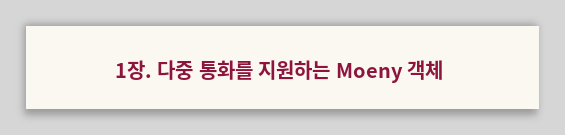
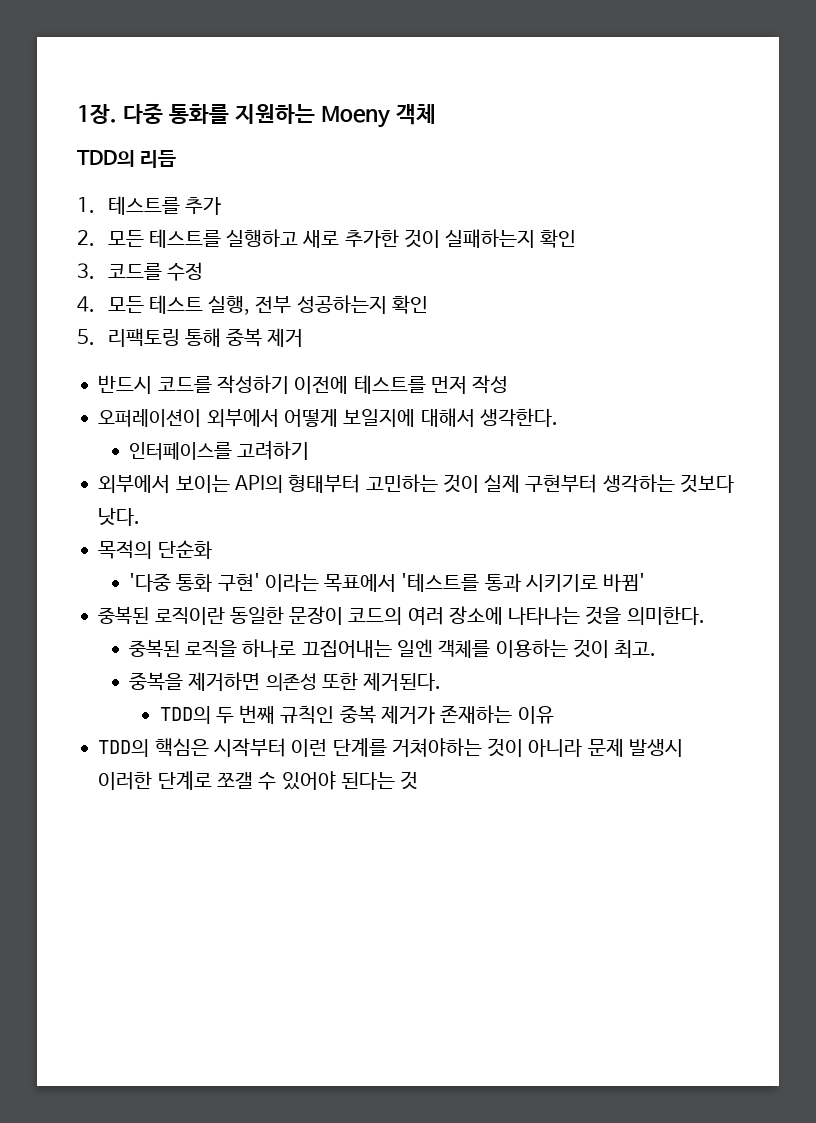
+ TDD의 리듬
+ 1. 테스트를 추가
+ 2. 모든 테스트를 실행하고 새로 추가한 것이 실패하는지 확인
+ 3. 코드를 수정
+ 4. 모든 테스트 실행, 전부 성공하는지 확인
+ 5. 리팩토링 통해 중복 제거
+ 반드시 코드를 작성하기 이전에 테스트를 먼저 작성
+ 오퍼레이션이 외부에서 어떻게 보일지에 대해서 생각한다.
+ 인터페이스를 고려하기
+ 외부에서 보이는 API의 형태부터 고민하는 것이 실제 구현부터 생각하는 것보다 낫다.
+ 목적의 단순화
+ '다중 통화 구현' 이라는 목표에서 '테스트를 통과 시키기로 바뀜'
+ 중복된 로직이란 동일한 문장이 코드의 여러 장소에 나타나는 것을 의미한다.
+ 중복된 로직을 하나로 끄집어내는 일엔 객체를 이용하는 것이 최고.
+ 중복을 제거하면 의존성 또한 제거된다.
+ TDD의 두 번째 규칙인 중복 제거가 존재하는 이유
+ TDD의 핵심은 시작부터 이런 단계를 거쳐야하는 것이 아니라 문제 발생시 이러한 단계로 쪼갤 수 있어야 된다는 것

